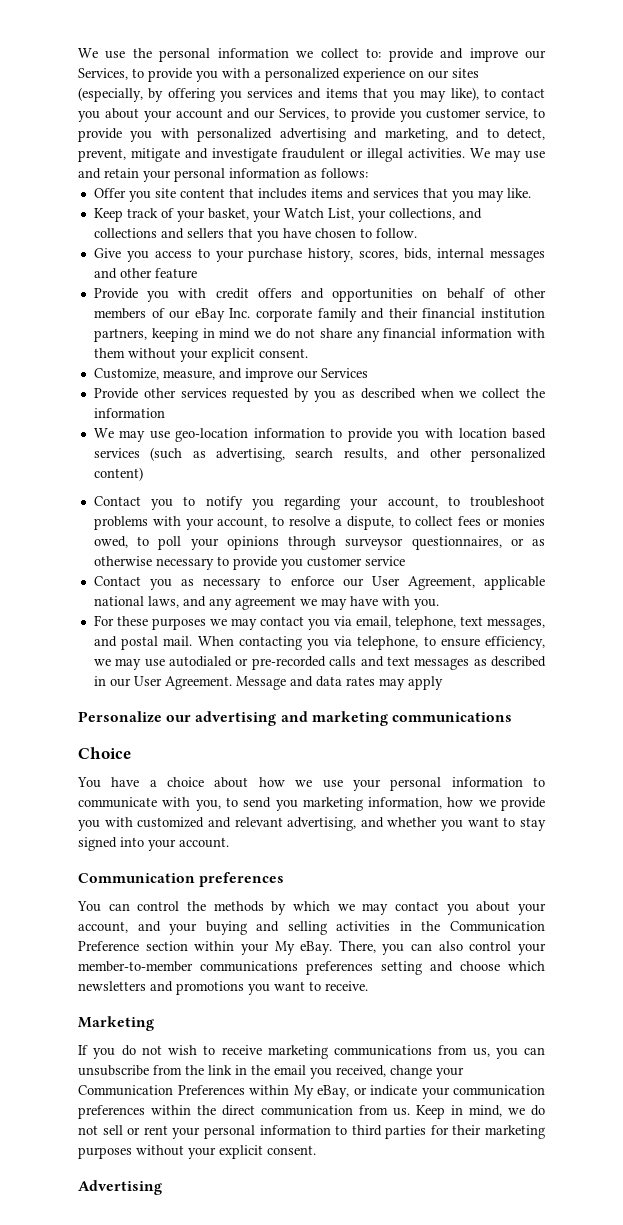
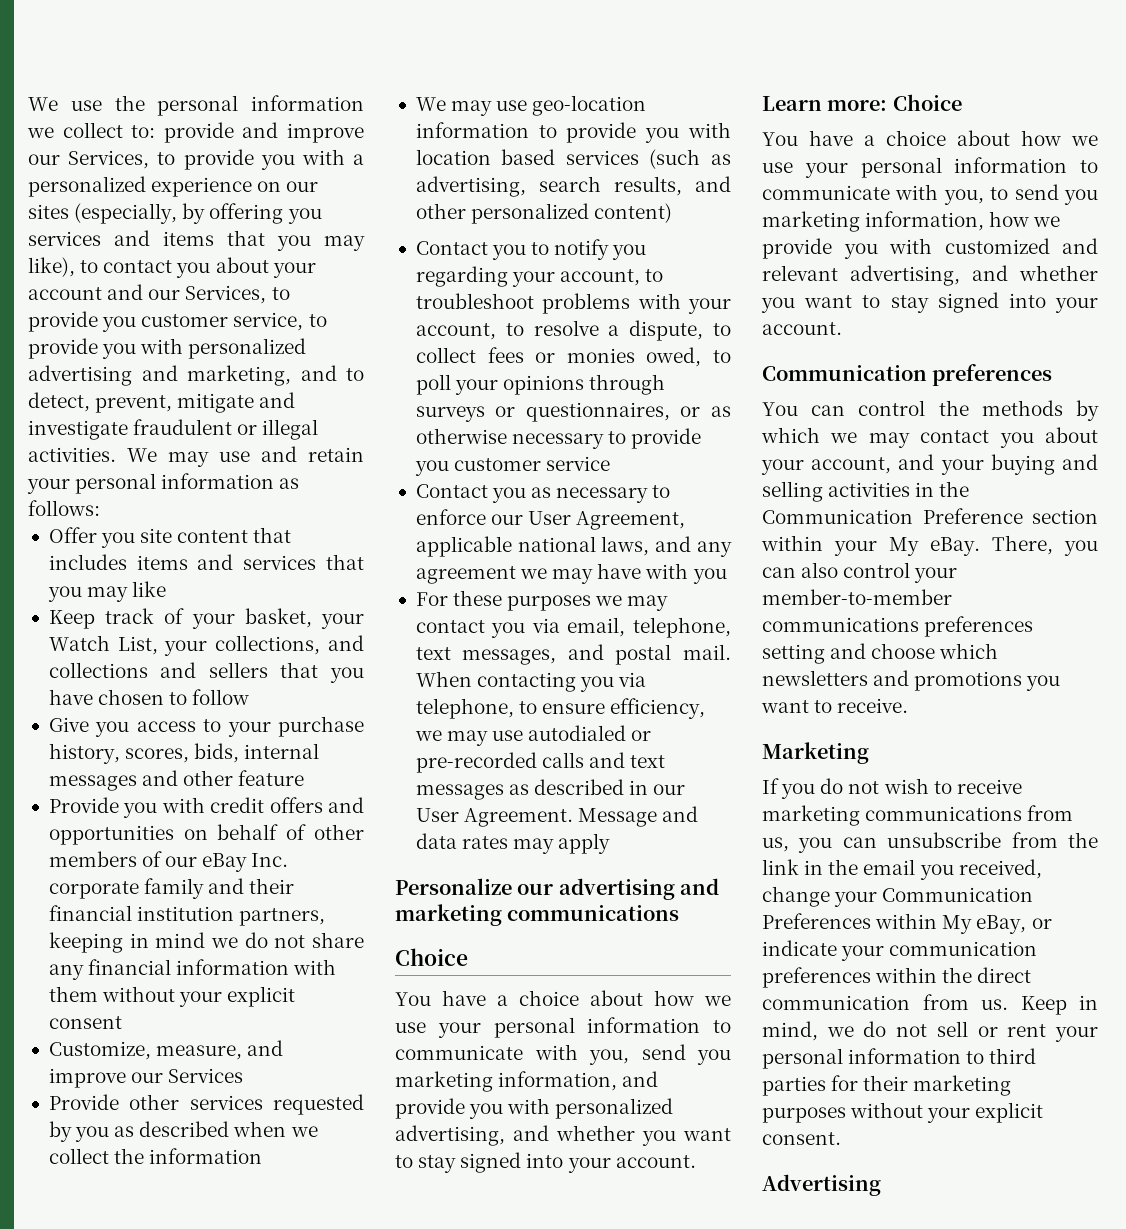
- Offer you site content that includes items and services that you may like.
+ Offer you site content that includes items and services that you may like
- Keep track of your basket, your Watch List, your collections, and collections and sellers that you have chosen to follow.
+ Keep track of your basket, your Watch List, your collections, and collections and sellers that you have chosen to follow
- Provide you with credit offers and opportunities on behalf of other members of our eBay Inc. corporate family and their financial institution partners, keeping in mind we do not share any financial information with them without your explicit consent.
+ Provide you with credit offers and opportunities on behalf of other members of our eBay Inc. corporate family and their financial institution partners, keeping in mind we do not share any financial information with them without your explicit consent
- Contact you to notify you regarding your account, to troubleshoot problems with your account, to resolve a dispute, to collect fees or monies owed, to poll your opinions through surveysor questionnaires, or as otherwise necessary to provide you customer service
+ Contact you to notify you regarding your account, to troubleshoot problems with your account, to resolve a dispute, to collect fees or monies owed, to poll your opinions through surveys or questionnaires, or as otherwise necessary to provide you customer service
- Contact you as necessary to enforce our User Agreement, applicable national laws, and any agreement we may have with you.
+ Contact you as necessary to enforce our User Agreement, applicable national laws, and any agreement we may have with you
+ You have a choice about how we use your personal information to communicate with you, send you marketing information, and provide you with personalized advertising, and whether you want to stay signed into your account.
+ Learn more: Choice

